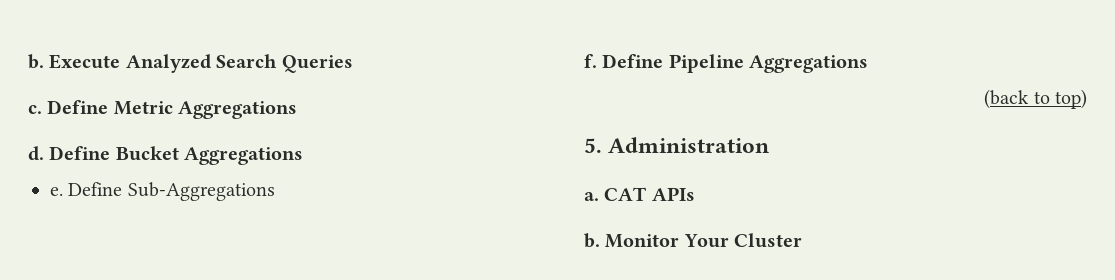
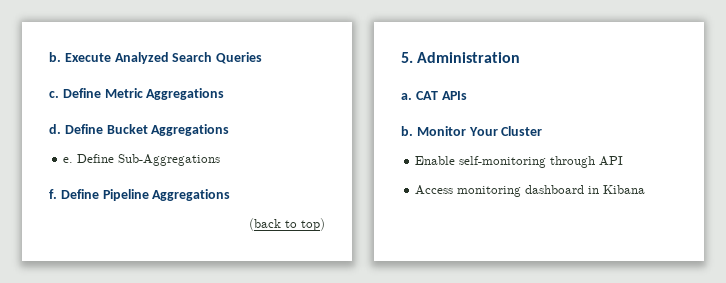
+ Enable self-monitoring through API
+ Access monitoring dashboard in Kibana

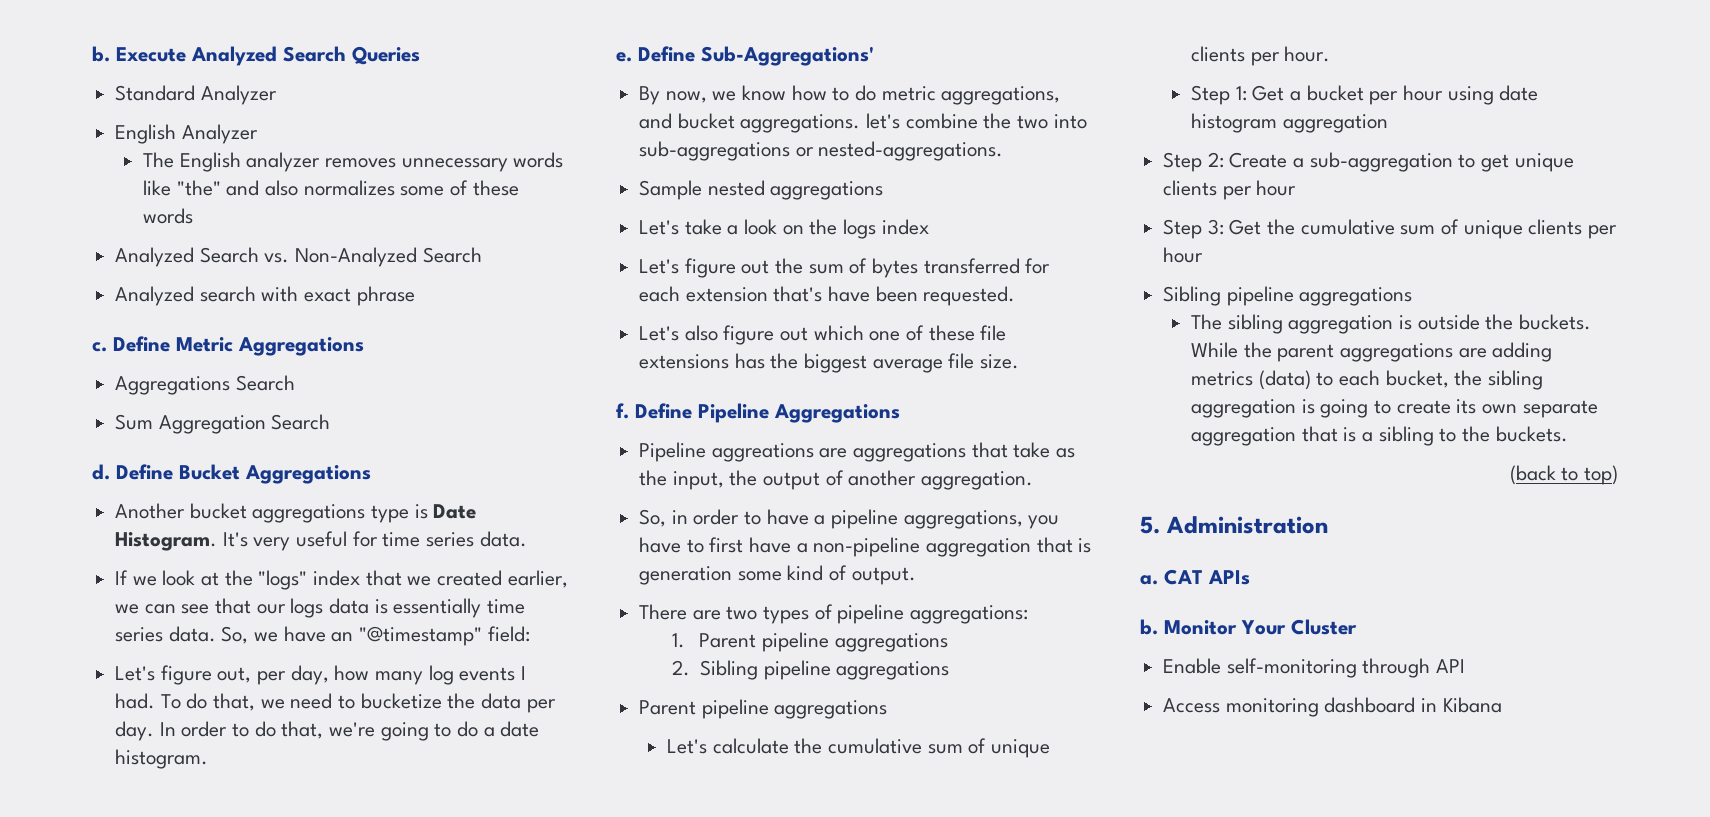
+ Standard Analyzer
+ English Analyzer
+ The English analyzer removes unnecessary words like "the" and also normalizes some of these words
+ Analyzed Search vs. Non-Analyzed Search
+ Analyzed search with exact phrase
+ Aggregations Search
+ Sum Aggregation Search
- e. Define Sub-Aggregations
+ Another bucket aggregations type is Date Histogram. It's very useful for time series data.
+ If we look at the "logs" index that we created earlier, we can see that our logs data is essentially time series data. So, we have an "@timestamp" field:
+ Let's figure out, per day, how many log events I had. To do that, we need to bucketize the data per day. In order to do that, we're going to do a date histogram.
+ e. Define Sub-Aggregations'
+ By now, we know how to do metric aggregations, and bucket aggregations. let's combine the two into sub-aggregations or nested-aggregations.
+ Sample nested aggregations
+ Let's take a look on the logs index
+ Let's figure out the sum of bytes transferred for each extension that's have been requested.
+ Let's also figure out which one of these file extensions has the biggest average file size.
  f. Define Pipeline Aggregations
+ Pipeline aggreations are aggregations that take as the input, the output of another aggregation.
+ So, in order to have a pipeline aggregations, you have to first have a non-pipeline aggregation that is generation some kind of output.
+ There are two types of pipeline aggregations:
+ 1. Parent pipeline aggregations
+ 2. Sibling pipeline aggregations
+ Parent pipeline aggregations
+ Let's calculate the cumulative sum of unique clients per hour.
+ Step 1: Get a bucket per hour using date histogram aggregation
+ Step 2: Create a sub-aggregation to get unique clients per hour
+ Step 3: Get the cumulative sum of unique clients per hour
+ Sibling pipeline aggregations
+ The sibling aggregation is outside the buckets. While the parent aggregations are adding metrics (data) to each bucket, the sibling aggregation is going to create its own separate aggregation that is a sibling to the buckets.

